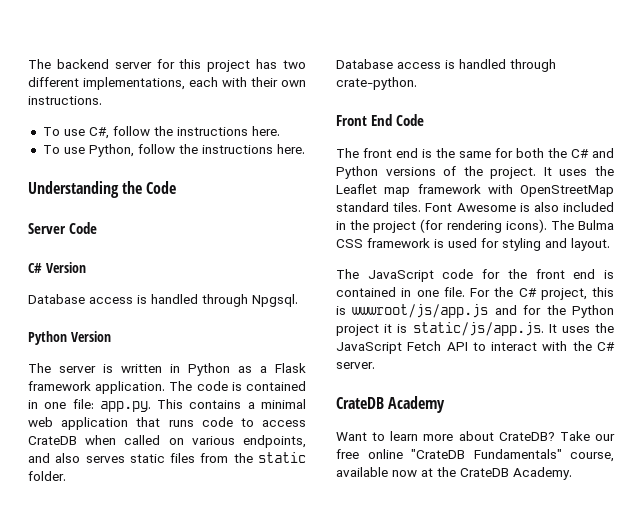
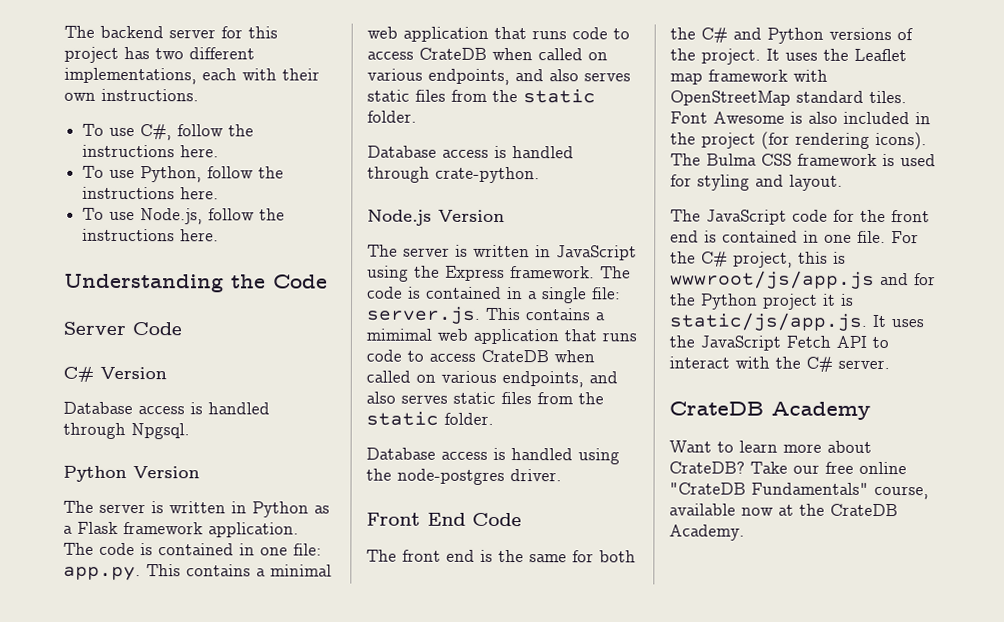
+ To use Node.js, follow the instructions here.
+ Node.js Version
+ The server is written in JavaScript using the Express framework. The code is contained in a single file: server.js. This contains a mimimal web application that runs code to access CrateDB when called on various endpoints, and also serves static files from the static folder.
+ Database access is handled using the node-postgres driver.

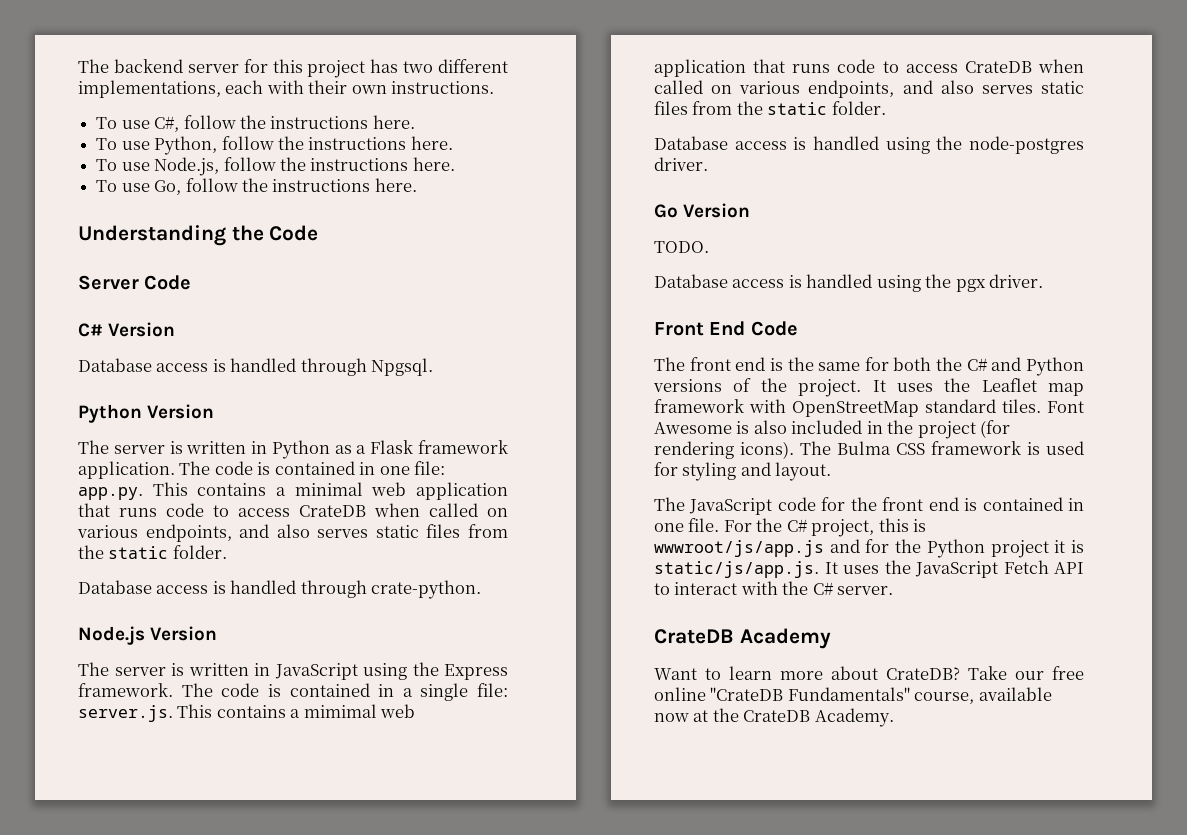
+ To use Go, follow the instructions here.
+ Go Version
+ TODO.
+ Database access is handled using the pgx driver.

